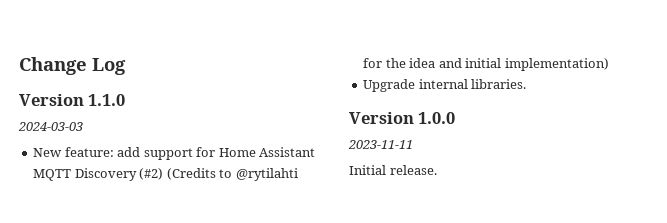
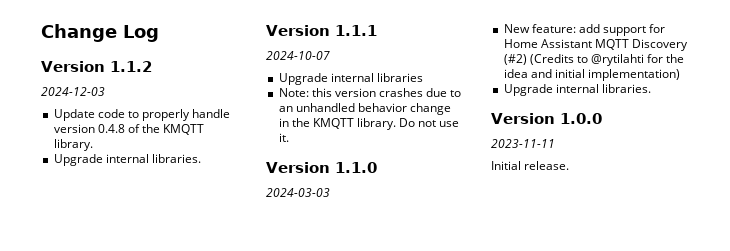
+ Version 1.1.2
+ 2024-12-03
+ Update code to properly handle version 0.4.8 of the KMQTT library.
+ Upgrade internal libraries.
+ Version 1.1.1
+ 2024-10-07
+ Upgrade internal libraries
+ Note: this version crashes due to an unhandled behavior change in the KMQTT library. Do not use it.

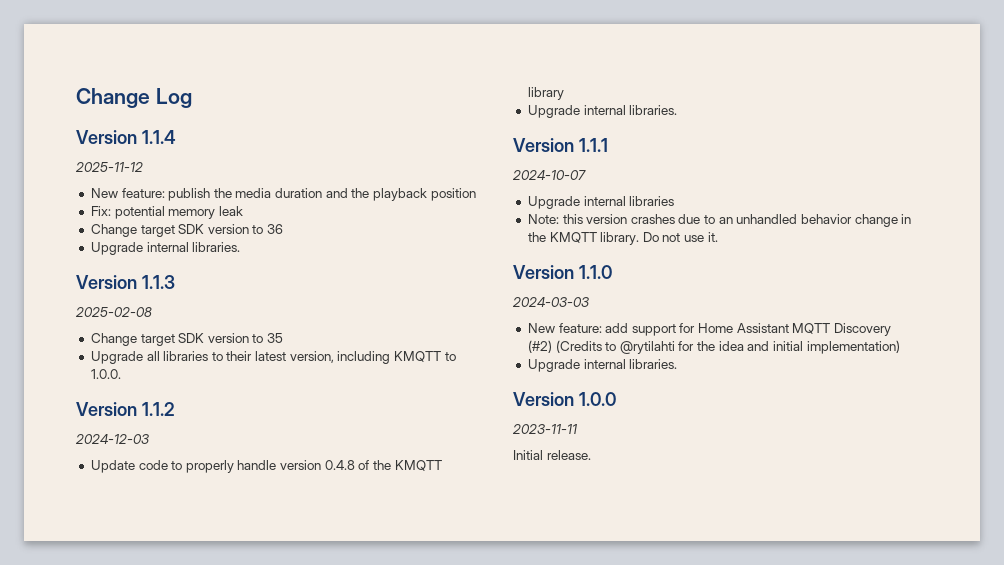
+ Version 1.1.4
+ 2025-11-12
+ New feature: publish the media duration and the playback position
+ Fix: potential memory leak
+ Change target SDK version to 36
+ Upgrade internal libraries.
+ Version 1.1.3
+ 2025-02-08
+ Change target SDK version to 35
+ Upgrade all libraries to their latest version, including KMQTT to 1.0.0.
- Update code to properly handle version 0.4.8 of the KMQTT library.
+ Update code to properly handle version 0.4.8 of the KMQTT library

